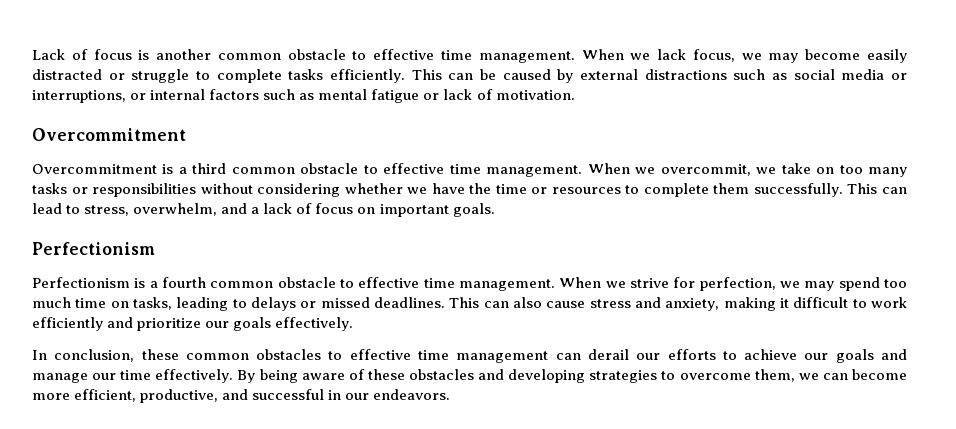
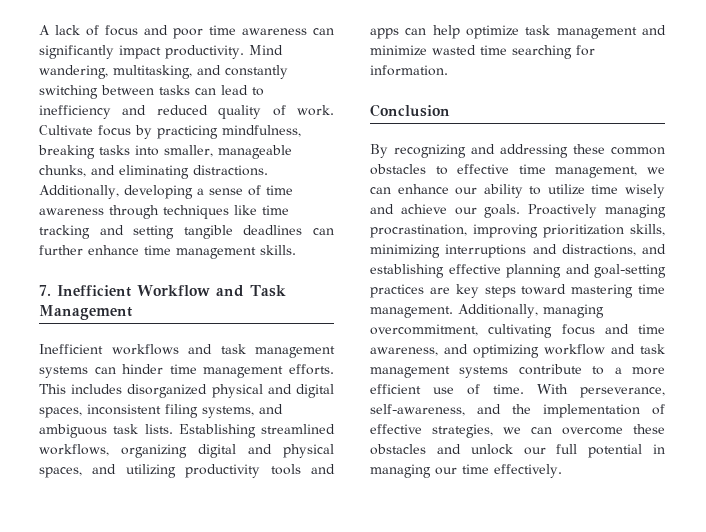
- Lack of focus is another common obstacle to effective time management. When we lack focus, we may become easily distracted or struggle to complete tasks efficiently. This can be caused by external distractions such as social media or interruptions, or internal factors such as mental fatigue or lack of motivation.
- Overcommitment
- Overcommitment is a third common obstacle to effective time management. When we overcommit, we take on too many tasks or responsibilities without considering whether we have the time or resources to complete them successfully. This can lead to stress, overwhelm, and a lack of focus on important goals.
- Perfectionism
- Perfectionism is a fourth common obstacle to effective time management. When we strive for perfection, we may spend too much time on tasks, leading to delays or missed deadlines. This can also cause stress and anxiety, making it difficult to work efficiently and prioritize our goals effectively.
- In conclusion, these common obstacles to effective time management can derail our efforts to achieve our goals and manage our time effectively. By being aware of these obstacles and developing strategies to overcome them, we can become more efficient, productive, and successful in our endeavors.
+ A lack of focus and poor time awareness can significantly impact productivity. Mind wandering, multitasking, and constantly switching between tasks can lead to inefficiency and reduced quality of work. Cultivate focus by practicing mindfulness, breaking tasks into smaller, manageable chunks, and eliminating distractions. Additionally, developing a sense of time awareness through techniques like time tracking and setting tangible deadlines can further enhance time management skills.
+ 7. Inefficient Workflow and Task Management
+ Inefficient workflows and task management systems can hinder time management efforts. This includes disorganized physical and digital spaces, inconsistent filing systems, and ambiguous task lists. Establishing streamlined workflows, organizing digital and physical spaces, and utilizing productivity tools and apps can help optimize task management and minimize wasted time searching for information.
+ Conclusion
+ By recognizing and addressing these common obstacles to effective time management, we can enhance our ability to utilize time wisely and achieve our goals. Proactively managing procrastination, improving prioritization skills, minimizing interruptions and distractions, and establishing effective planning and goal-setting practices are key steps toward mastering time management. Additionally, managing overcommitment, cultivating focus and time awareness, and optimizing workflow and task management systems contribute to a more efficient use of time. With perseverance, self-awareness, and the implementation of effective strategies, we can overcome these obstacles and unlock our full potential in managing our time effectively.

